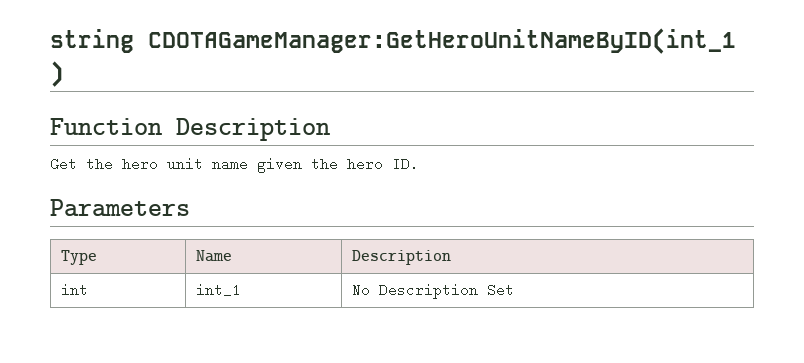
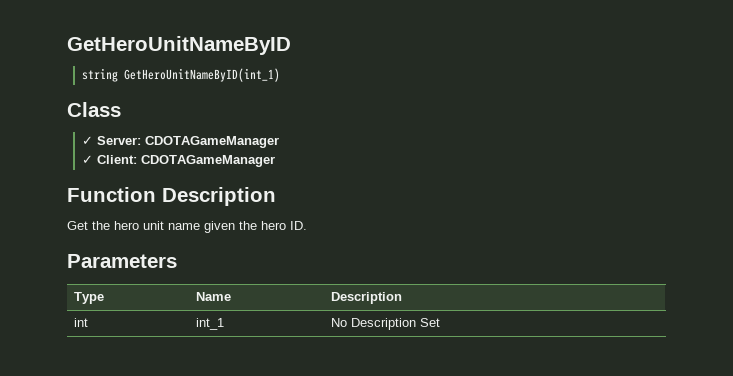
- string CDOTAGameManager:GetHeroUnitNameByID(int_1 )
+ GetHeroUnitNameByID
+ string GetHeroUnitNameByID(int_1)
+ Class
+ ✓ Server: CDOTAGameManager
+ ✓ Client: CDOTAGameManager

